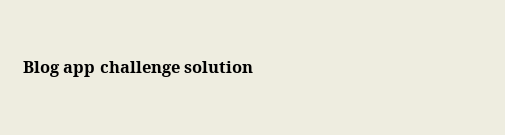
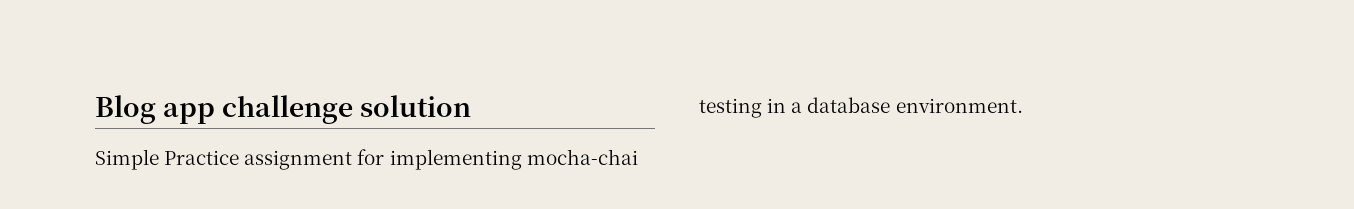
+ Simple Practice assignment for implementing mocha-chai testing in a database environment.

